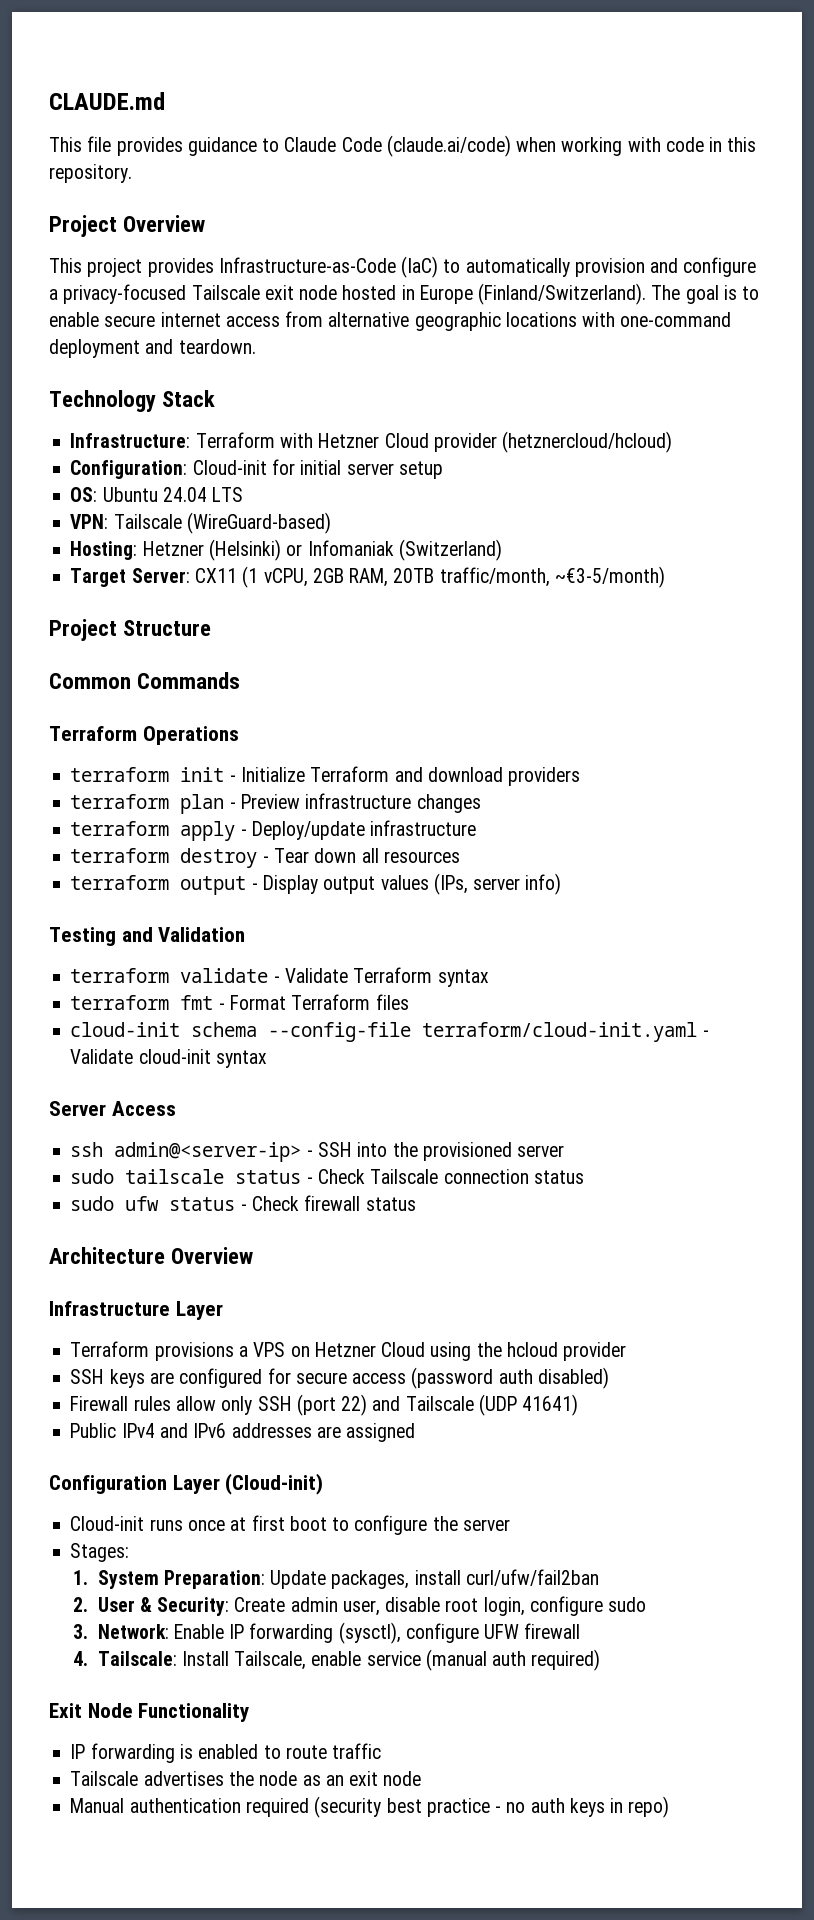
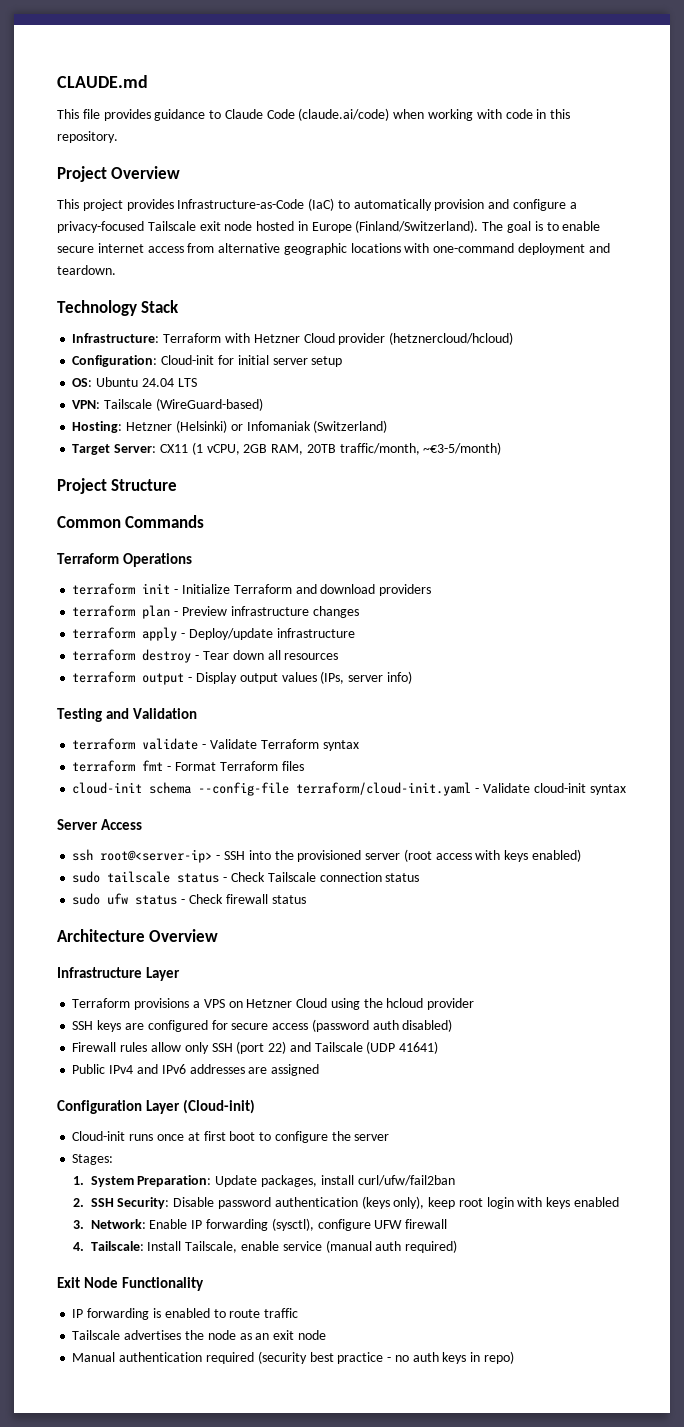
- ssh admin@<server-ip> - SSH into the provisioned server
+ ssh root@<server-ip> - SSH into the provisioned server (root access with keys enabled)
- 2. User & Security: Create admin user, disable root login, configure sudo
+ 2. SSH Security: Disable password authentication (keys only), keep root login with keys enabled

